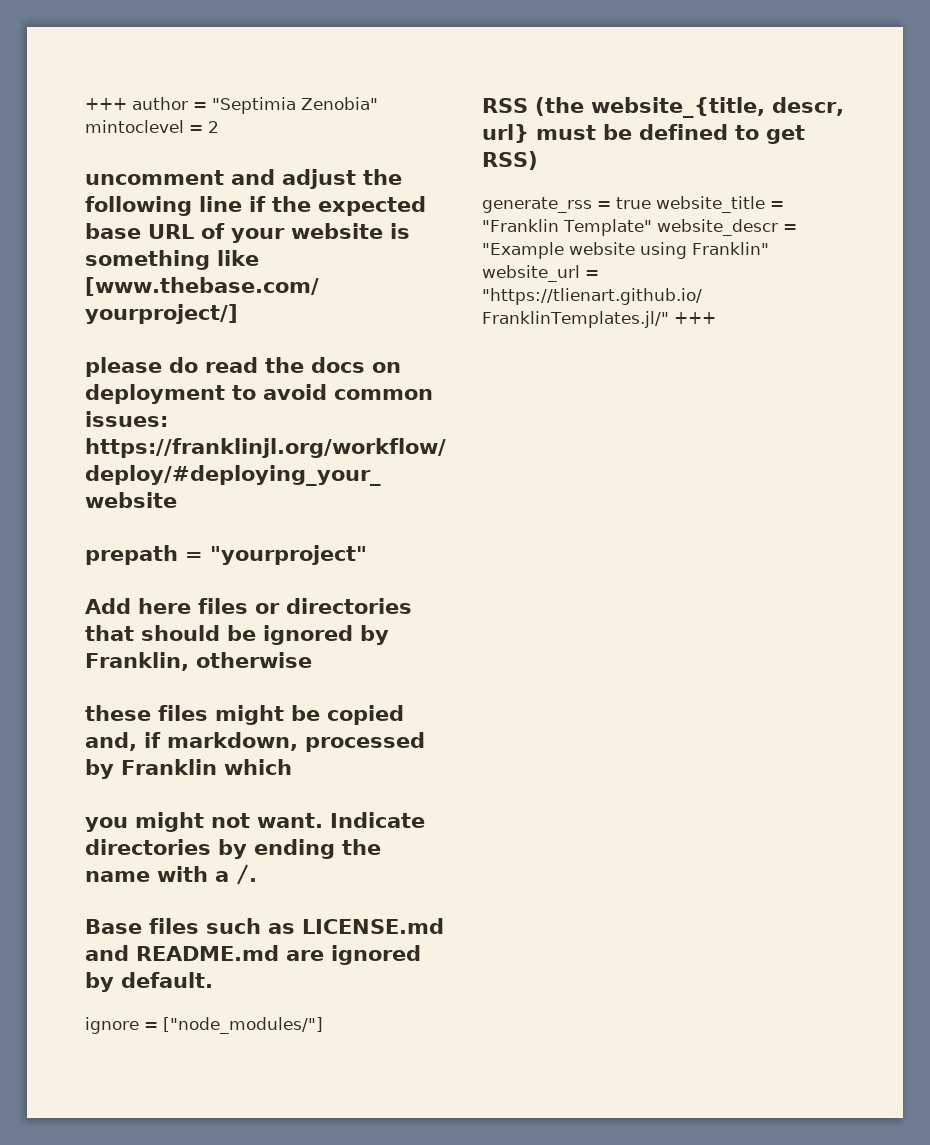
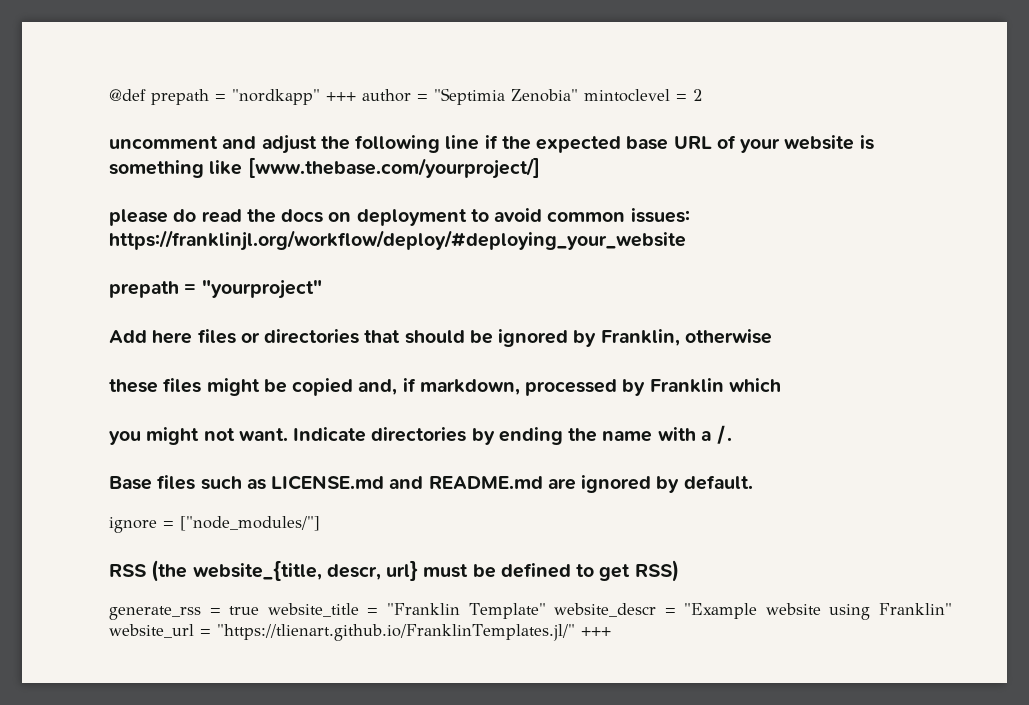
- +++ author = "Septimia Zenobia" mintoclevel = 2
+ @def prepath = "nordkapp" +++ author = "Septimia Zenobia" mintoclevel = 2

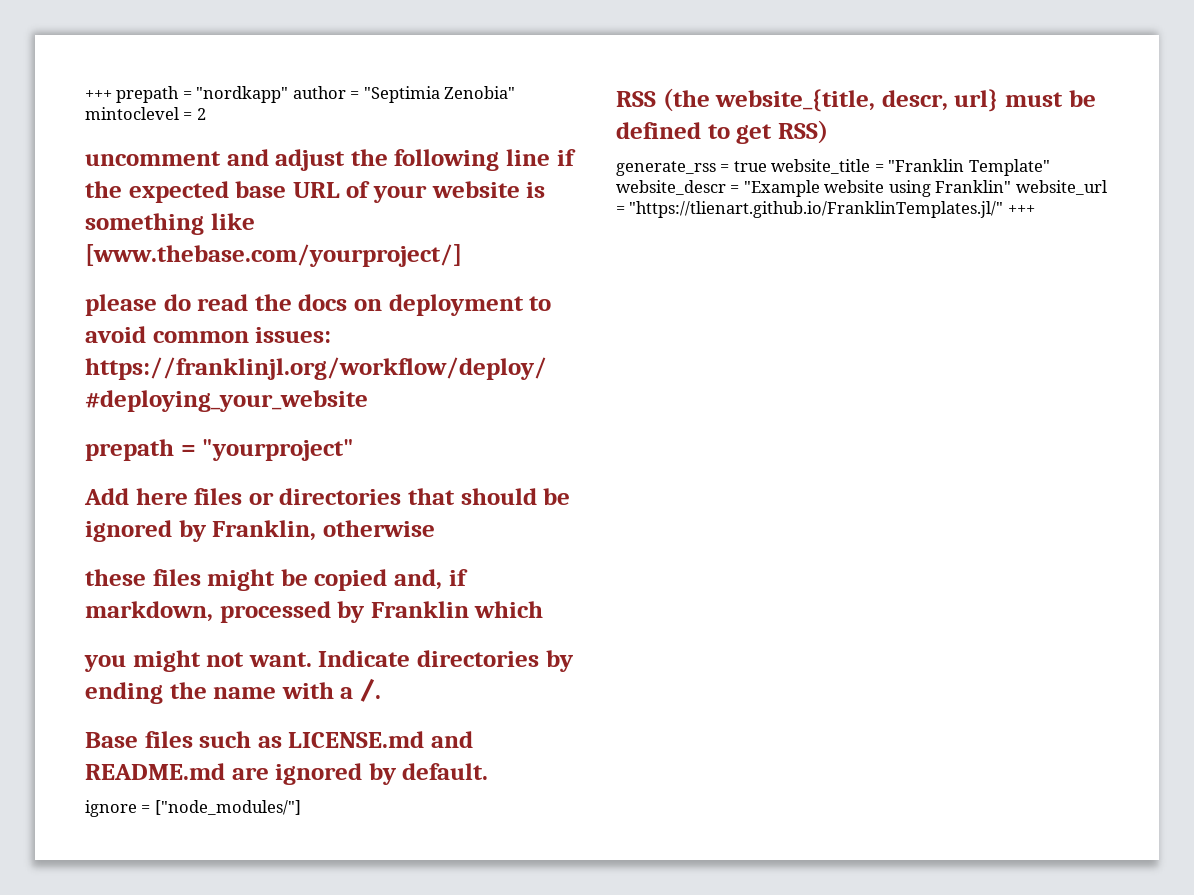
- @def prepath = "nordkapp" +++ author = "Septimia Zenobia" mintoclevel = 2
+ +++ prepath = "nordkapp" author = "Septimia Zenobia" mintoclevel = 2

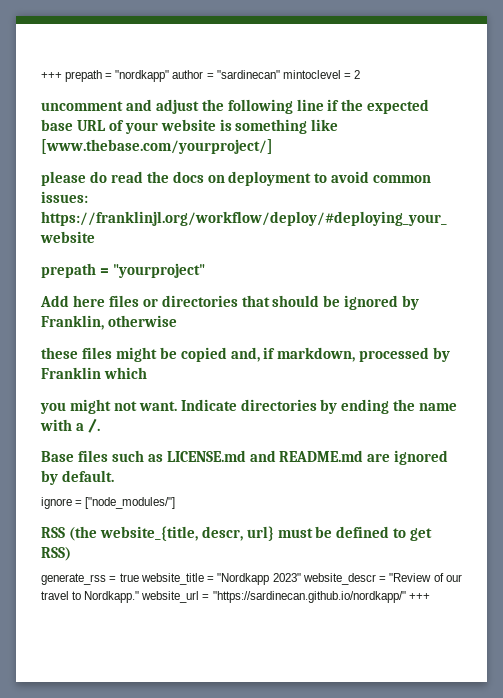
- +++ prepath = "nordkapp" author = "Septimia Zenobia" mintoclevel = 2
+ +++ prepath = "nordkapp" author = "sardinecan" mintoclevel = 2
- generate_rss = true website_title = "Franklin Template" website_descr = "Example website using Franklin" website_url = "https://tlienart.github.io/FranklinTemplates.jl/" +++
+ generate_rss = true website_title = "Nordkapp 2023" website_descr = "Review of our travel to Nordkapp." website_url = "https://sardinecan.github.io/nordkapp/" +++

